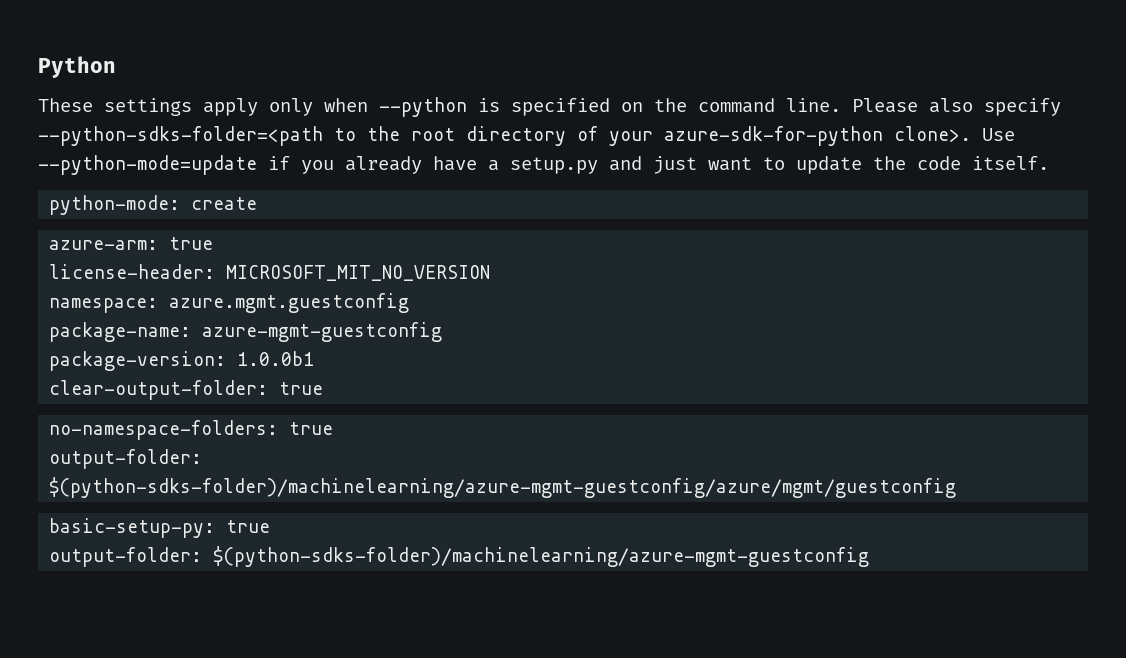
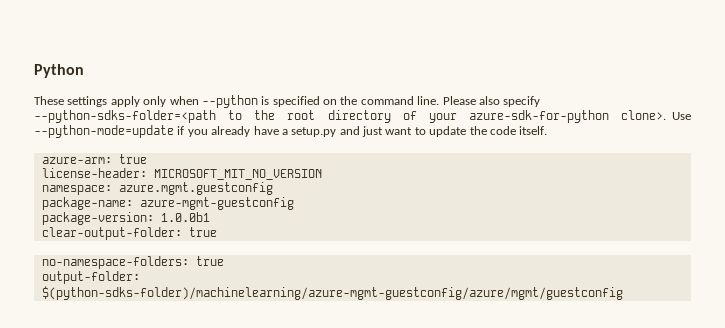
- python-mode: create
- basic-setup-py: true
- output-folder: $(python-sdks-folder)/machinelearning/azure-mgmt-guestconfig

